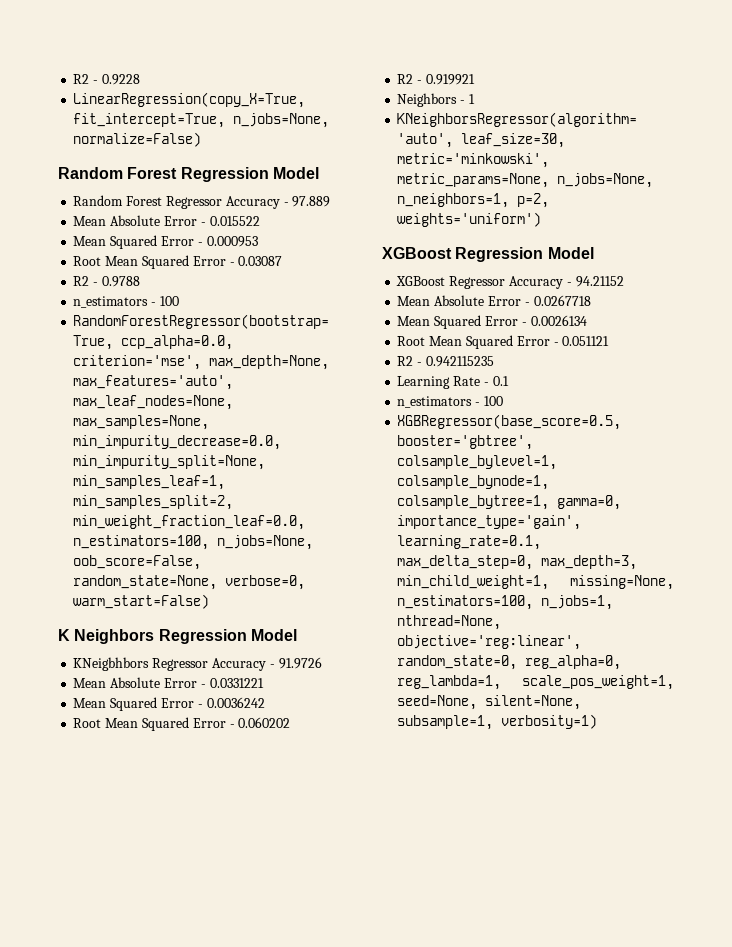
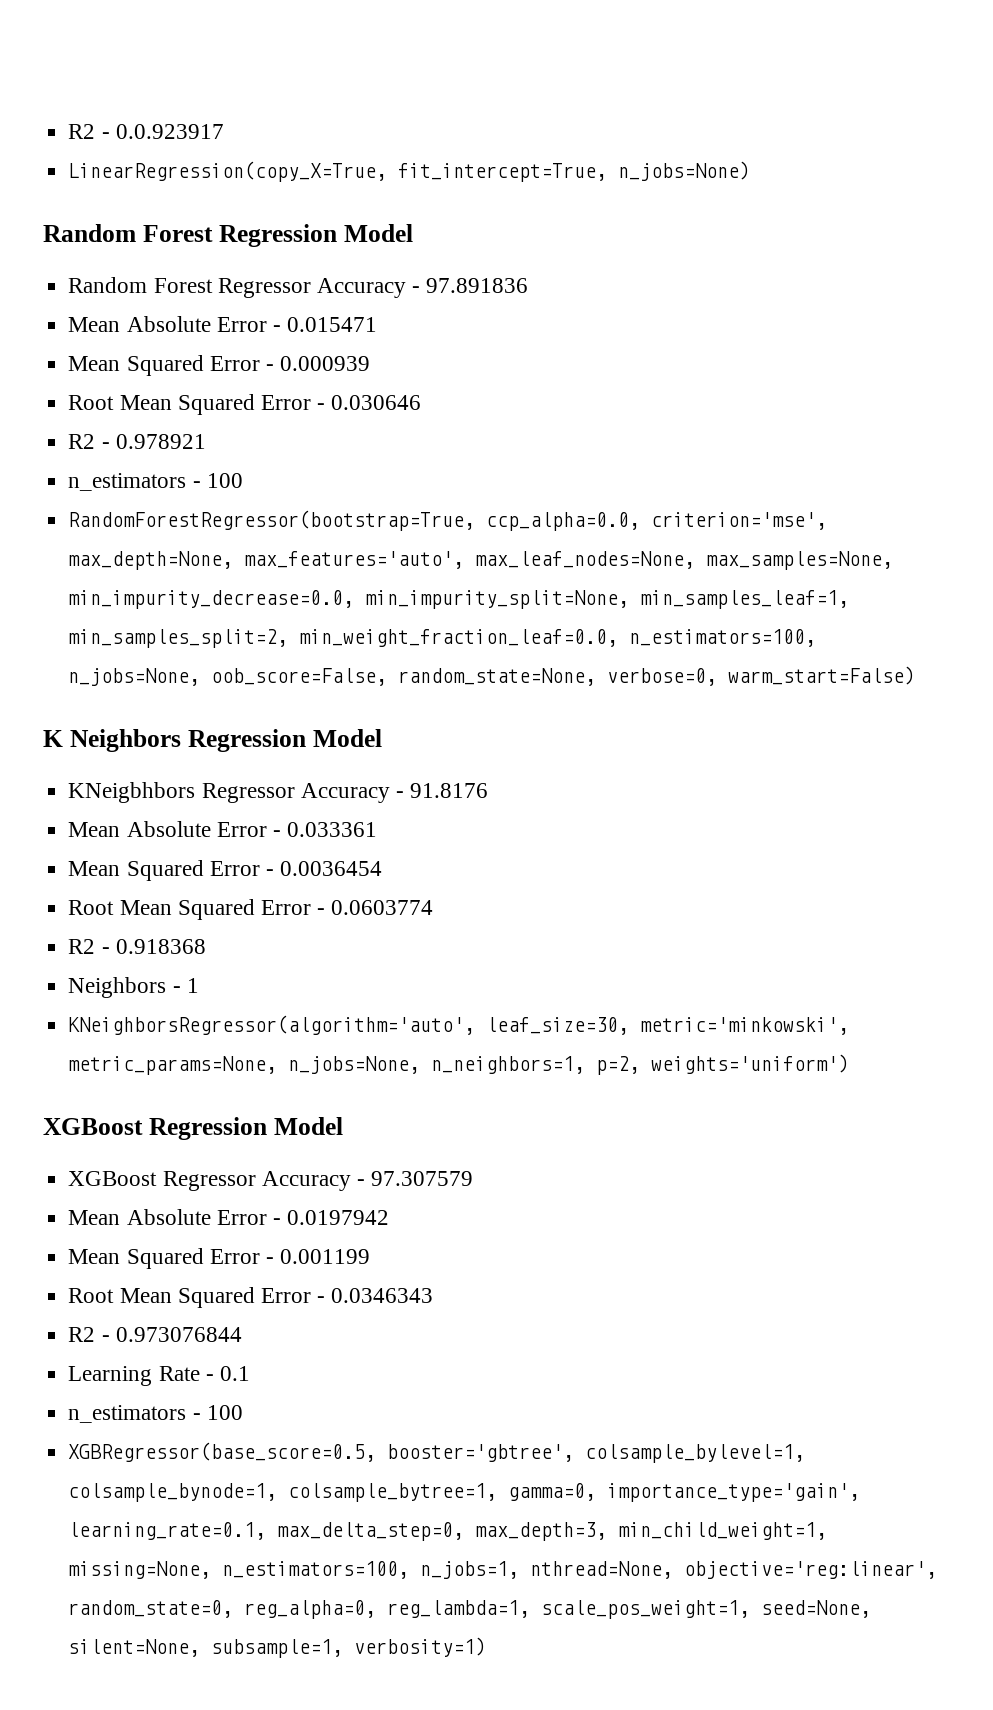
- R2 - 0.9228
+ R2 - 0.0.923917
- LinearRegression(copy_X=True, fit_intercept=True, n_jobs=None, normalize=False)
+ LinearRegression(copy_X=True, fit_intercept=True, n_jobs=None)
- Random Forest Regressor Accuracy - 97.889
- Mean Absolute Error - 0.015522
- Mean Squared Error - 0.000953
- Root Mean Squared Error - 0.03087
- R2 - 0.9788
+ Random Forest Regressor Accuracy - 97.891836
+ Mean Absolute Error - 0.015471
+ Mean Squared Error - 0.000939
+ Root Mean Squared Error - 0.030646
+ R2 - 0.978921
- KNeigbhbors Regressor Accuracy - 91.9726
- Mean Absolute Error - 0.0331221
- Mean Squared Error - 0.0036242
- Root Mean Squared Error - 0.060202
- R2 - 0.919921
+ KNeigbhbors Regressor Accuracy - 91.8176
+ Mean Absolute Error - 0.033361
+ Mean Squared Error - 0.0036454
+ Root Mean Squared Error - 0.0603774
+ R2 - 0.918368
- XGBoost Regressor Accuracy - 94.21152
- Mean Absolute Error - 0.0267718
- Mean Squared Error - 0.0026134
- Root Mean Squared Error - 0.051121
- R2 - 0.942115235
+ XGBoost Regressor Accuracy - 97.307579
+ Mean Absolute Error - 0.0197942
+ Mean Squared Error - 0.001199
+ Root Mean Squared Error - 0.0346343
+ R2 - 0.973076844

